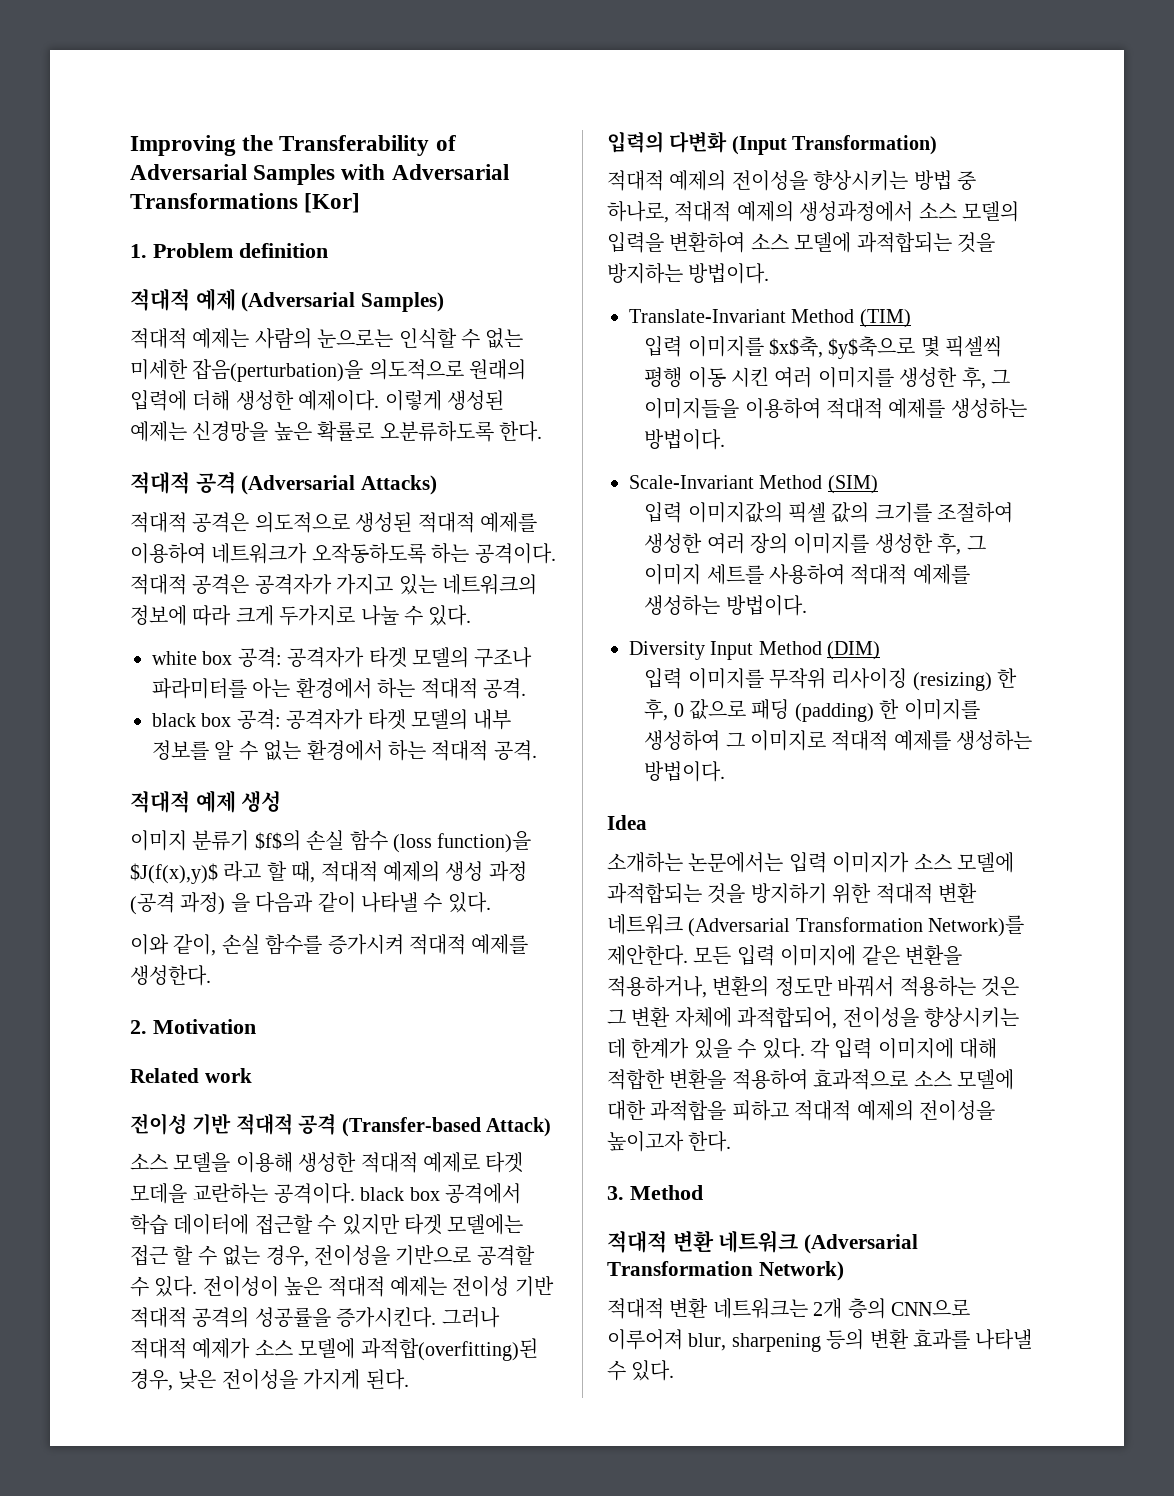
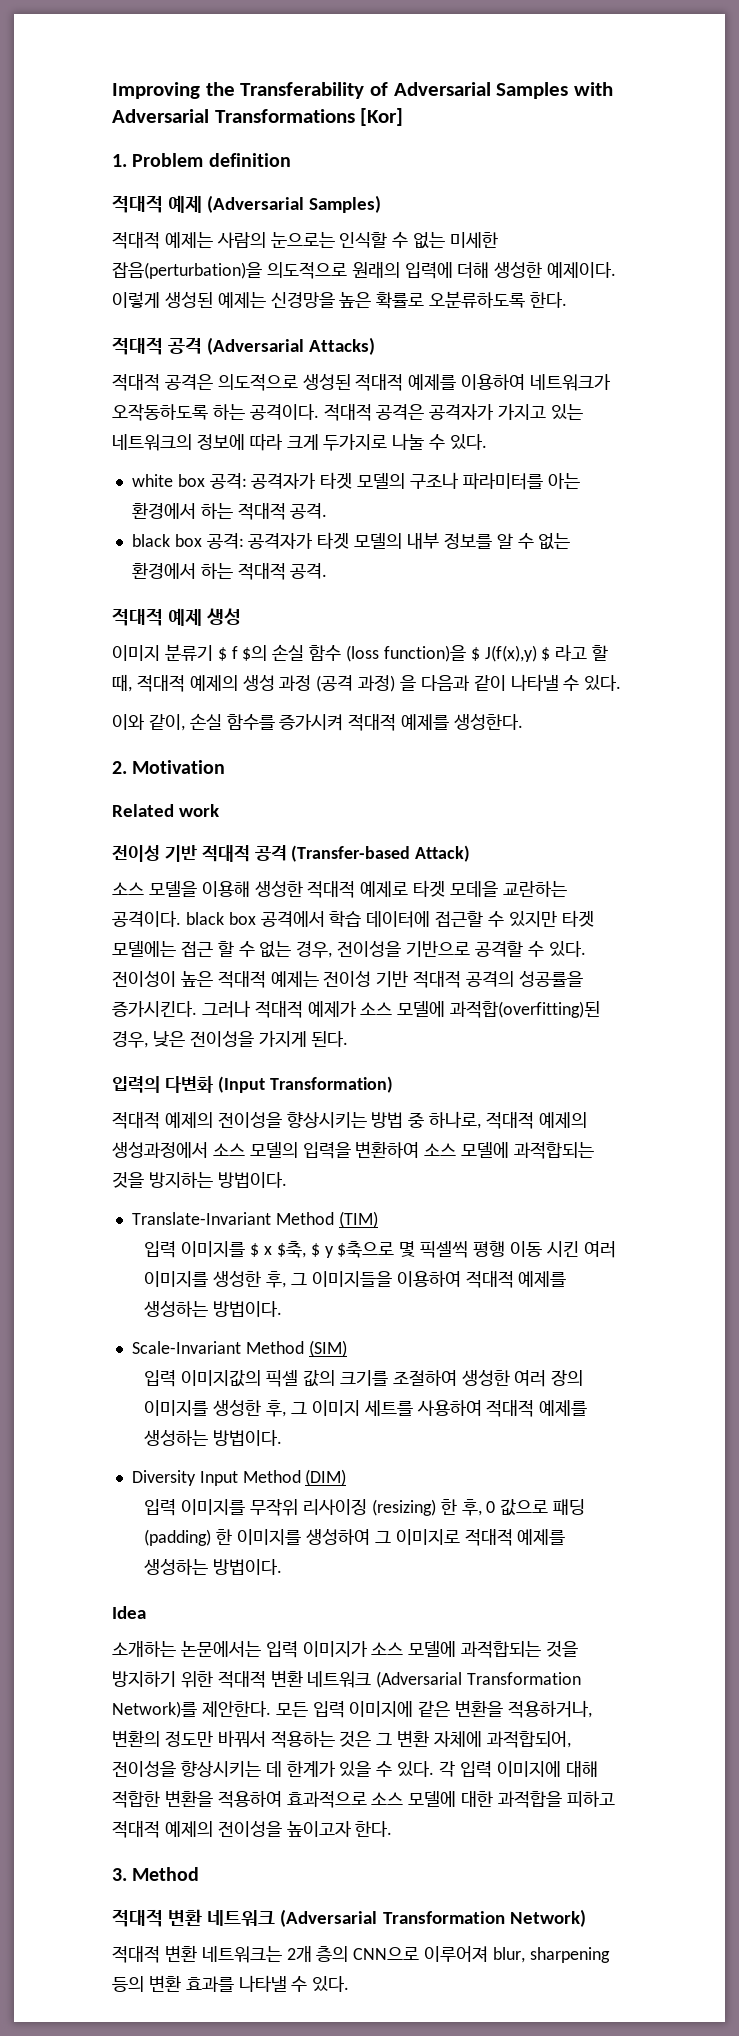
- 이미지 분류기 $f$의 손실 함수 (loss function)을 $J(f(x),y)$ 라고 할 때, 적대적 예제의 생성 과정 (공격 과정) 을 다음과 같이 나타낼 수 있다.
+ 이미지 분류기 $ f $의 손실 함수 (loss function)을 $ J(f(x),y) $ 라고 할 때, 적대적 예제의 생성 과정 (공격 과정) 을 다음과 같이 나타낼 수 있다.
- 입력 이미지를 $x$축, $y$축으로 몇 픽셀씩 평행 이동 시킨 여러 이미지를 생성한 후, 그 이미지들을 이용하여 적대적 예제를 생성하는 방법이다.
+ 입력 이미지를 $ x $축, $ y $축으로 몇 픽셀씩 평행 이동 시킨 여러 이미지를 생성한 후, 그 이미지들을 이용하여 적대적 예제를 생성하는 방법이다.

